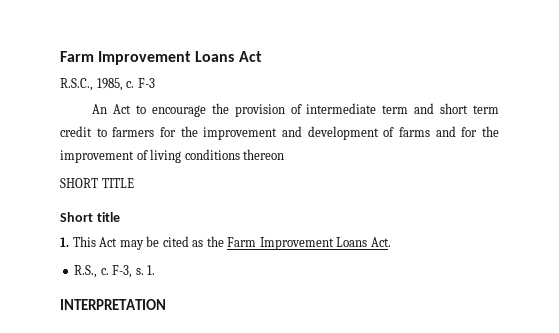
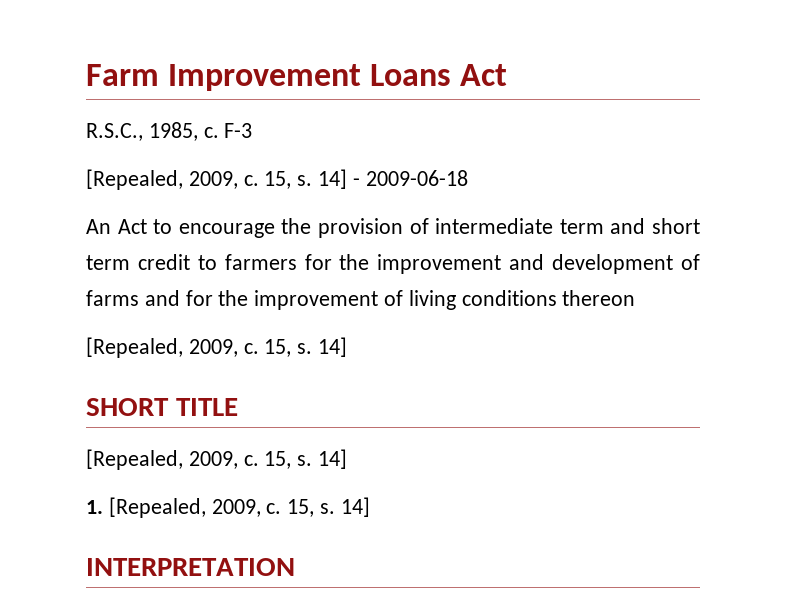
+ [Repealed, 2009, c. 15, s. 14] - 2009-06-18
  An Act to encourage the provision of intermediate term and short term credit to farmers for the improvement and development of farms and for the improvement of living conditions thereon
+ [Repealed, 2009, c. 15, s. 14]
  SHORT TITLE
- Short title
- 1. This Act may be cited as the Farm Improvement Loans Act.
- R.S., c. F-3, s. 1.
+ [Repealed, 2009, c. 15, s. 14]
+ 1. [Repealed, 2009, c. 15, s. 14]

